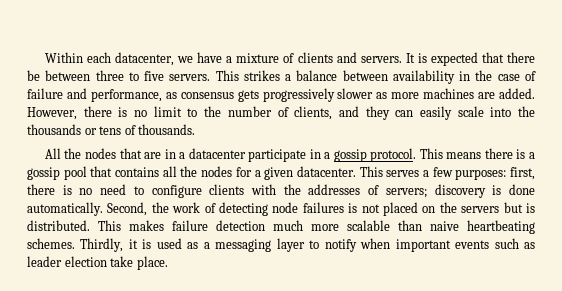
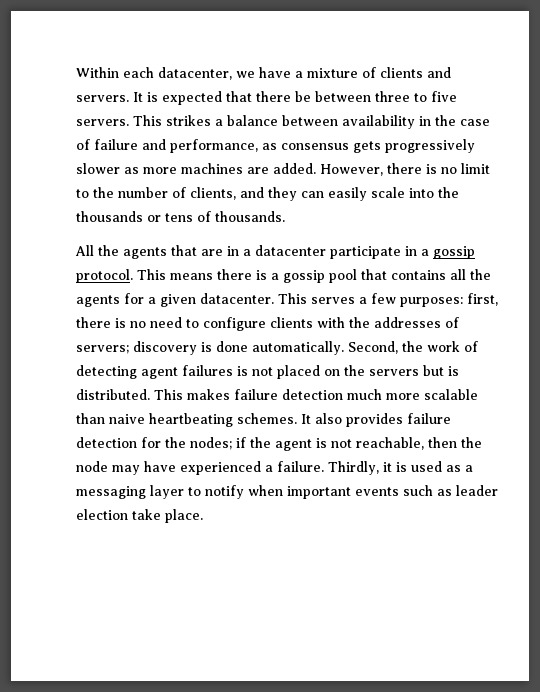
- All the nodes that are in a datacenter participate in a gossip protocol.
+ All the agents that are in a datacenter participate in a gossip protocol.
- This means there is a gossip pool that contains all the nodes for a given datacenter.
+ This means there is a gossip pool that contains all the agents for a given datacenter.
- Second, the work of detecting node failures is not placed on the servers but is distributed.
+ Second, the work of detecting agent failures is not placed on the servers but is distributed.
+ It also provides failure detection for the nodes; if the agent is not reachable, then the node may have experienced a failure.

